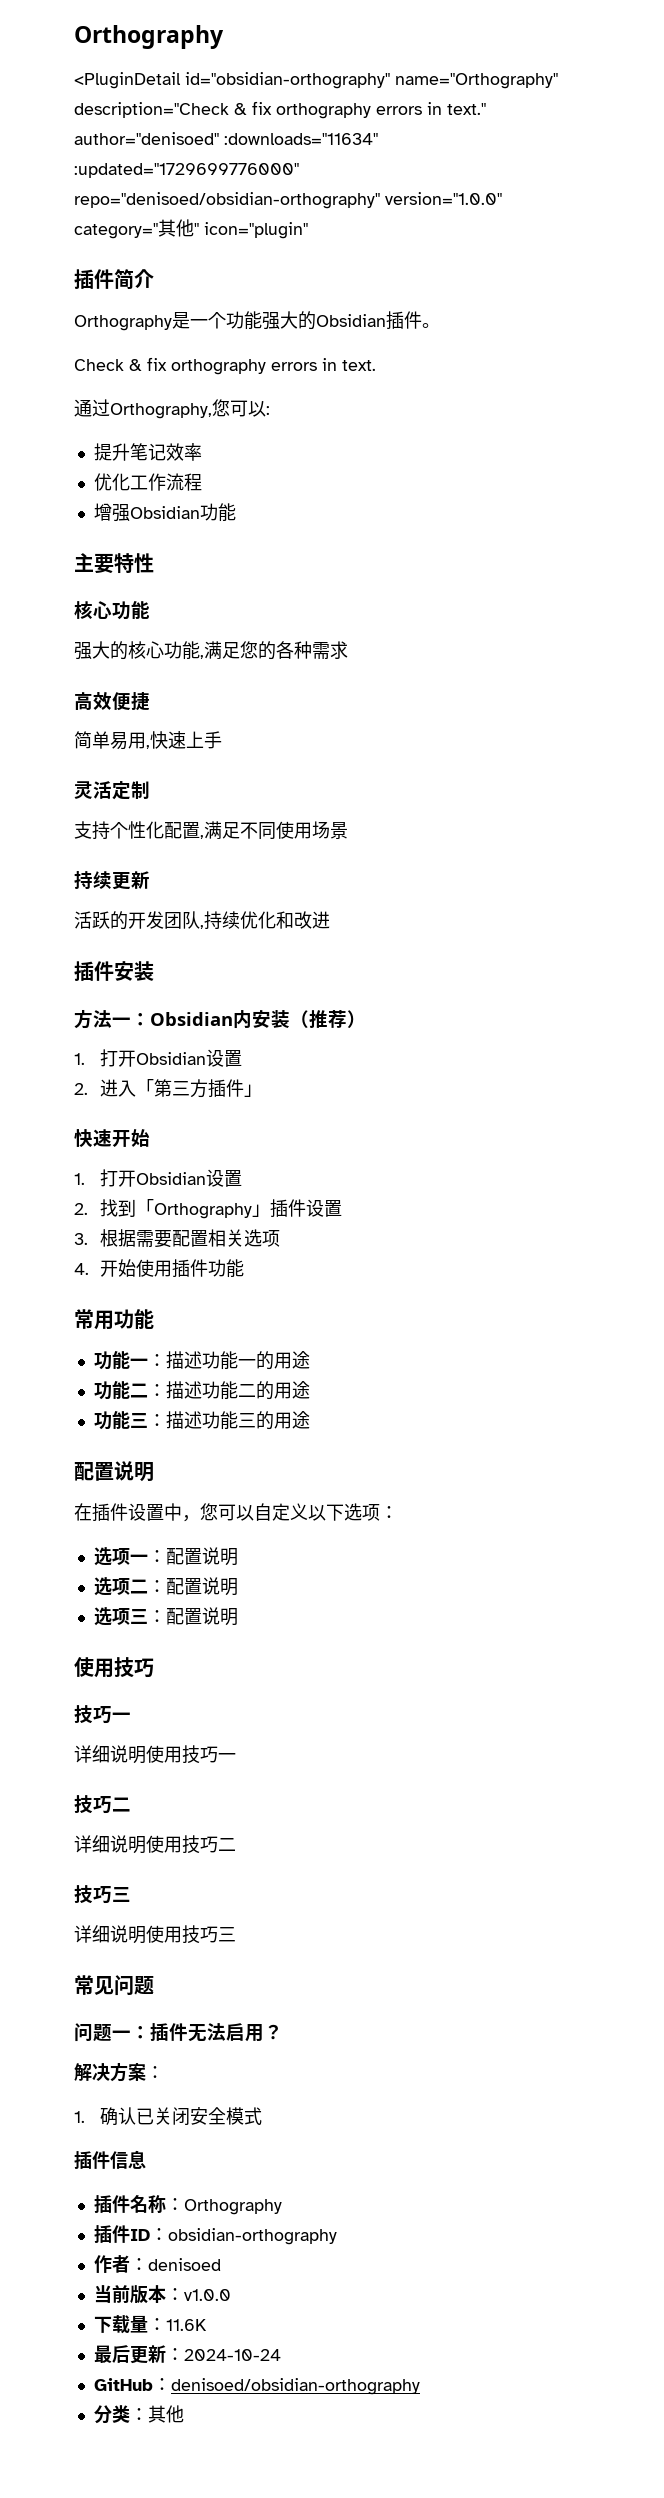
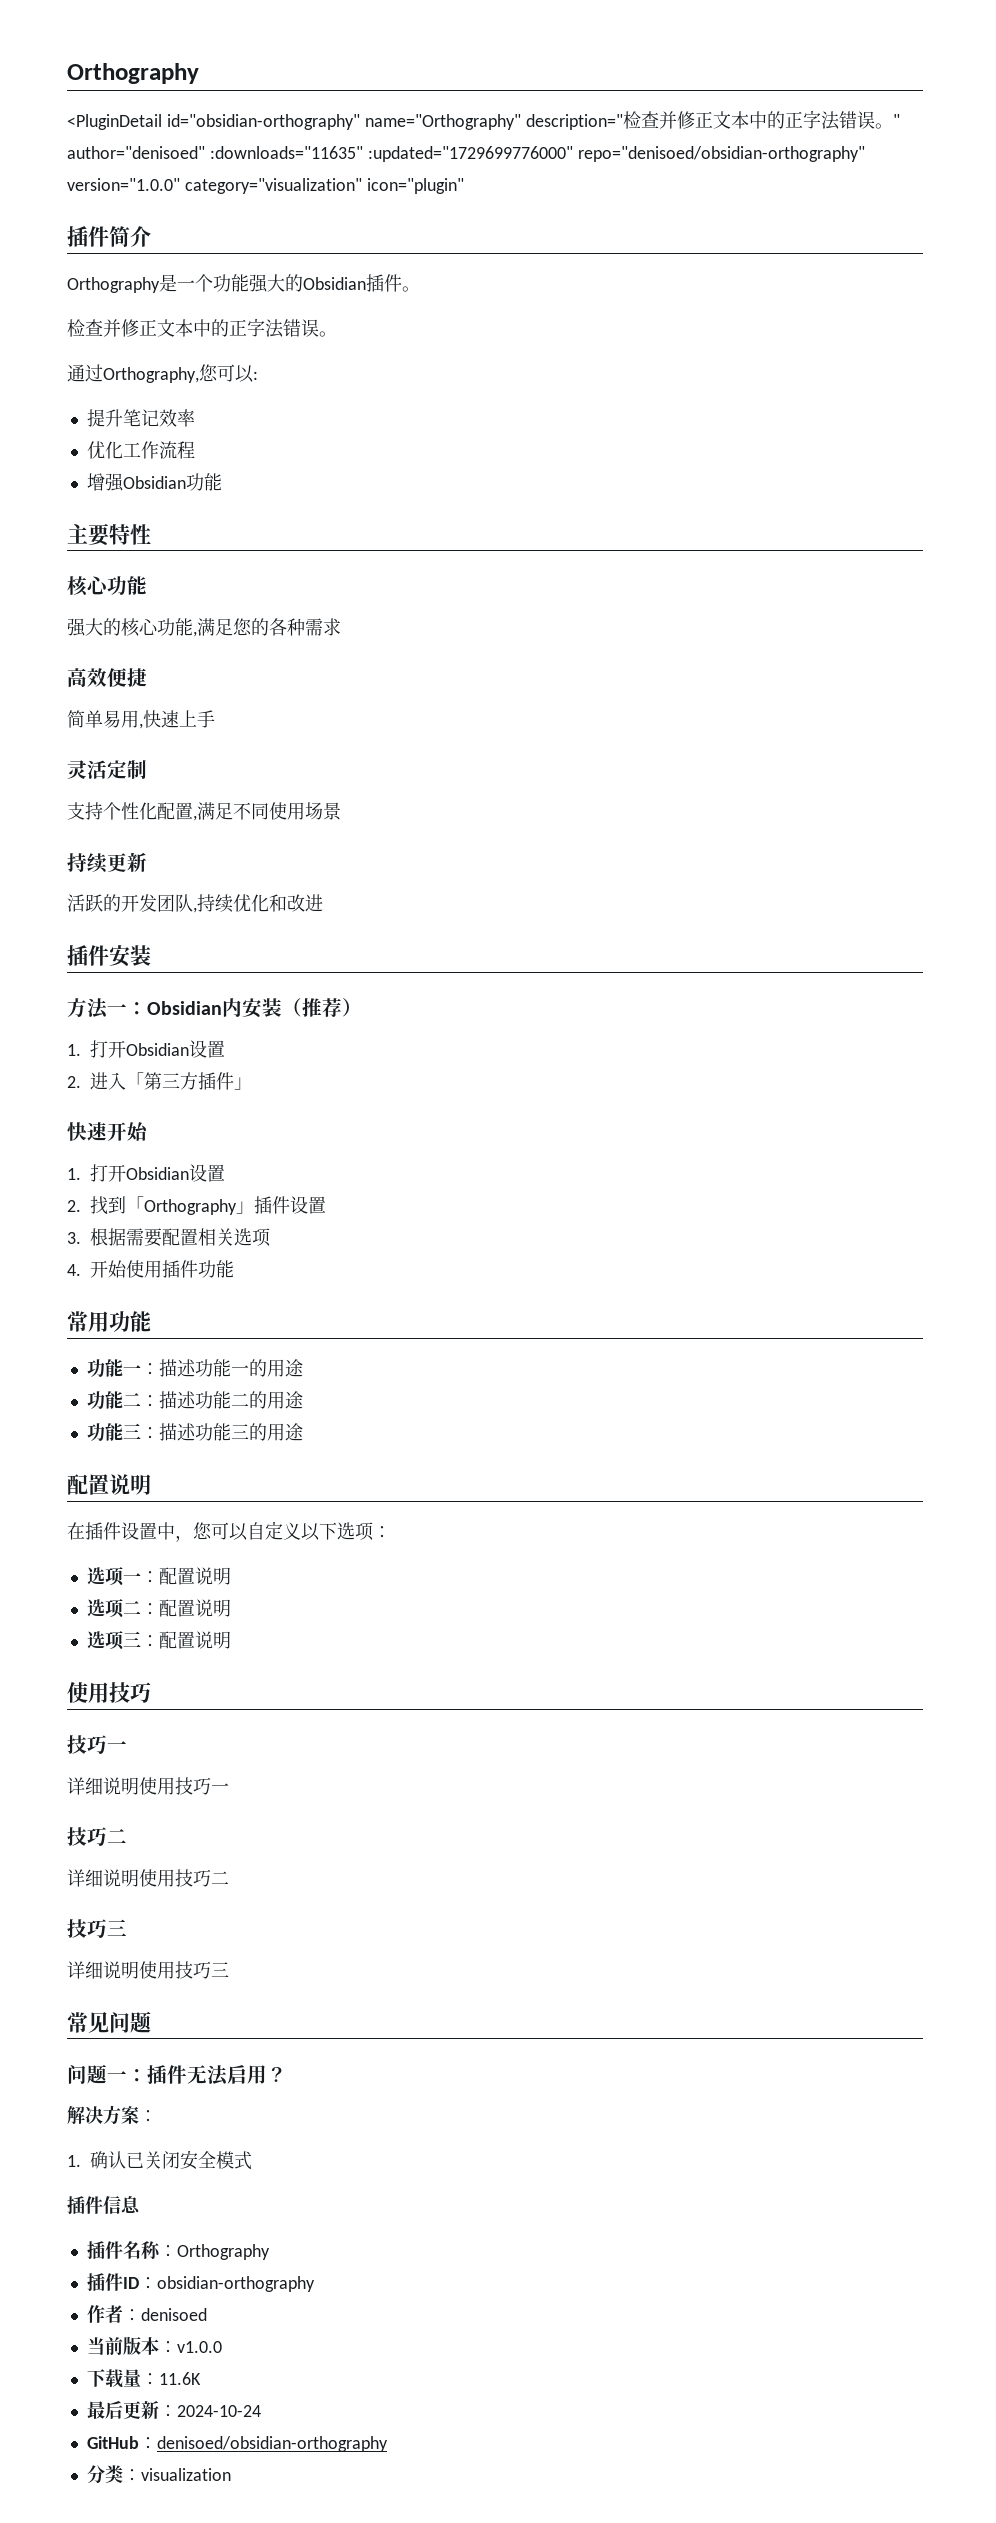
- <PluginDetail id="obsidian-orthography" name="Orthography" description="Check & fix orthography errors in text." author="denisoed" :downloads="11634" :updated="1729699776000" repo="denisoed/obsidian-orthography" version="1.0.0" category="其他" icon="plugin"
+ <PluginDetail id="obsidian-orthography" name="Orthography" description="检查并修正文本中的正字法错误。" author="denisoed" :downloads="11635" :updated="1729699776000" repo="denisoed/obsidian-orthography" version="1.0.0" category="visualization" icon="plugin"
  Orthography是一个功能强大的Obsidian插件。
- Check & fix orthography errors in text.
+ 检查并修正文本中的正字法错误。
- 分类：其他
+ 分类：visualization

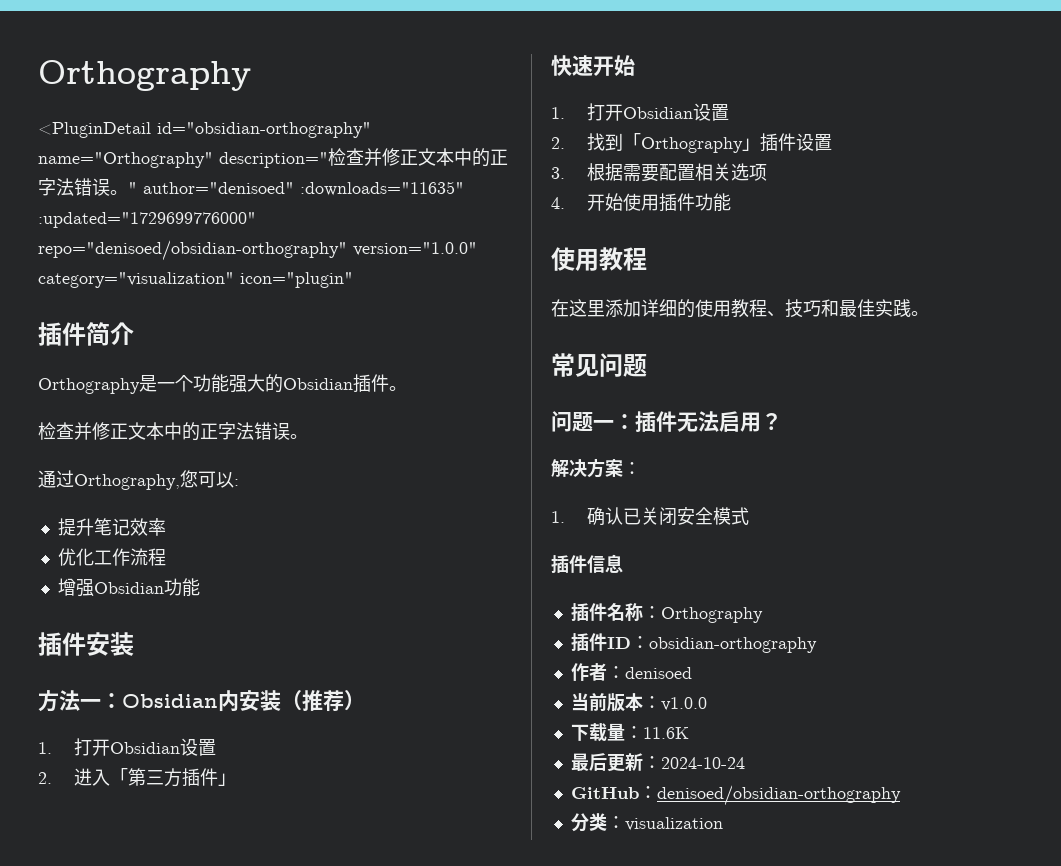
- 主要特性
- 核心功能
- 强大的核心功能,满足您的各种需求
- 高效便捷
- 简单易用,快速上手
- 灵活定制
- 支持个性化配置,满足不同使用场景
- 持续更新
- 活跃的开发团队,持续优化和改进
  4.开始使用插件功能
- 常用功能
- 功能一：描述功能一的用途
- 功能二：描述功能二的用途
- 功能三：描述功能三的用途
- 配置说明
- 在插件设置中，您可以自定义以下选项：
- 选项一：配置说明
- 选项二：配置说明
- 选项三：配置说明
- 使用技巧
- 技巧一
- 详细说明使用技巧一
- 技巧二
- 详细说明使用技巧二
- 技巧三
- 详细说明使用技巧三
+ 使用教程
+ 在这里添加详细的使用教程、技巧和最佳实践。

